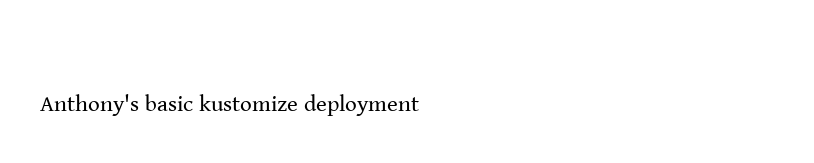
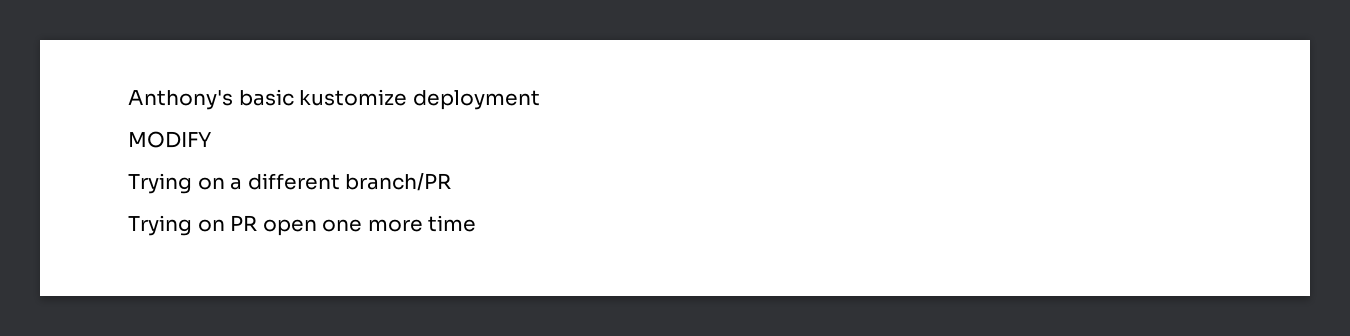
+ MODIFY
+ Trying on a different branch/PR
+ Trying on PR open one more time

